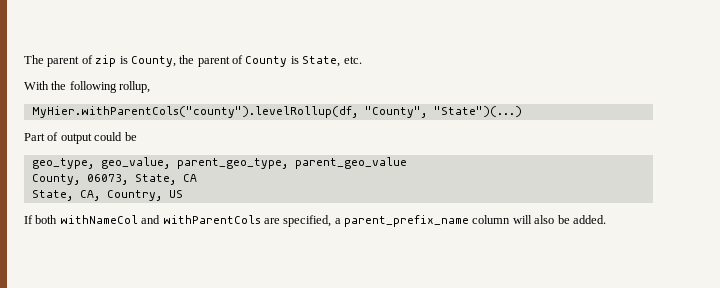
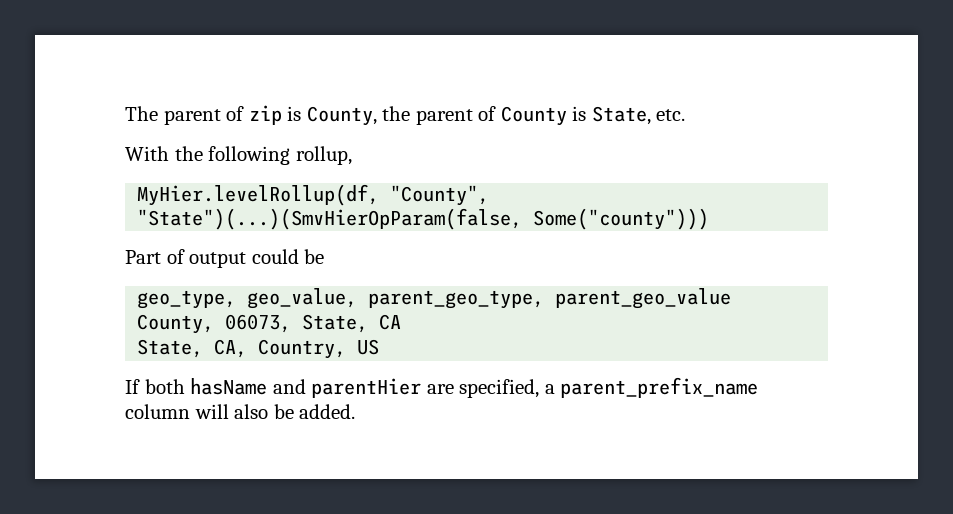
- MyHier.withParentCols("county").levelRollup(df, "County", "State")(...)
+ MyHier.levelRollup(df, "County", "State")(...)(SmvHierOpParam(false, Some("county")))
- If both withNameCol and withParentCols are specified, a parent_prefix_name column will also be added.
+ If both hasName and parentHier are specified, a parent_prefix_name column will also be added.

